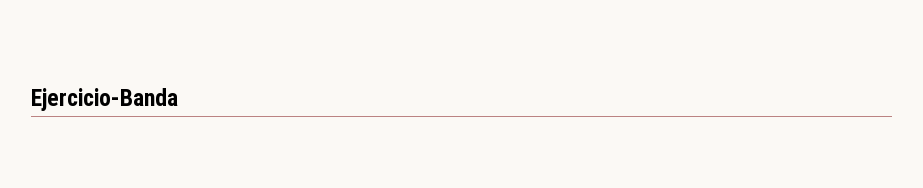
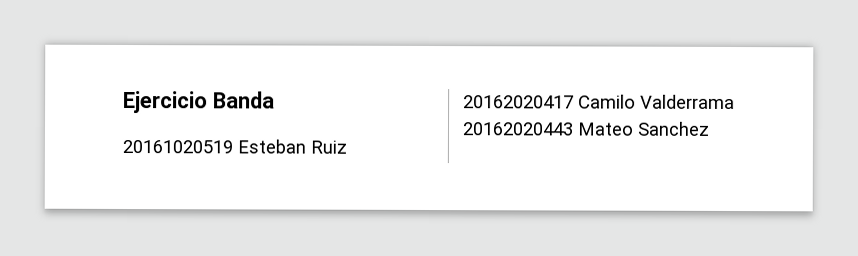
- Ejercicio-Banda
+ Ejercicio Banda
+ 20161020519 Esteban Ruiz 20162020417 Camilo Valderrama 20162020443 Mateo Sanchez

